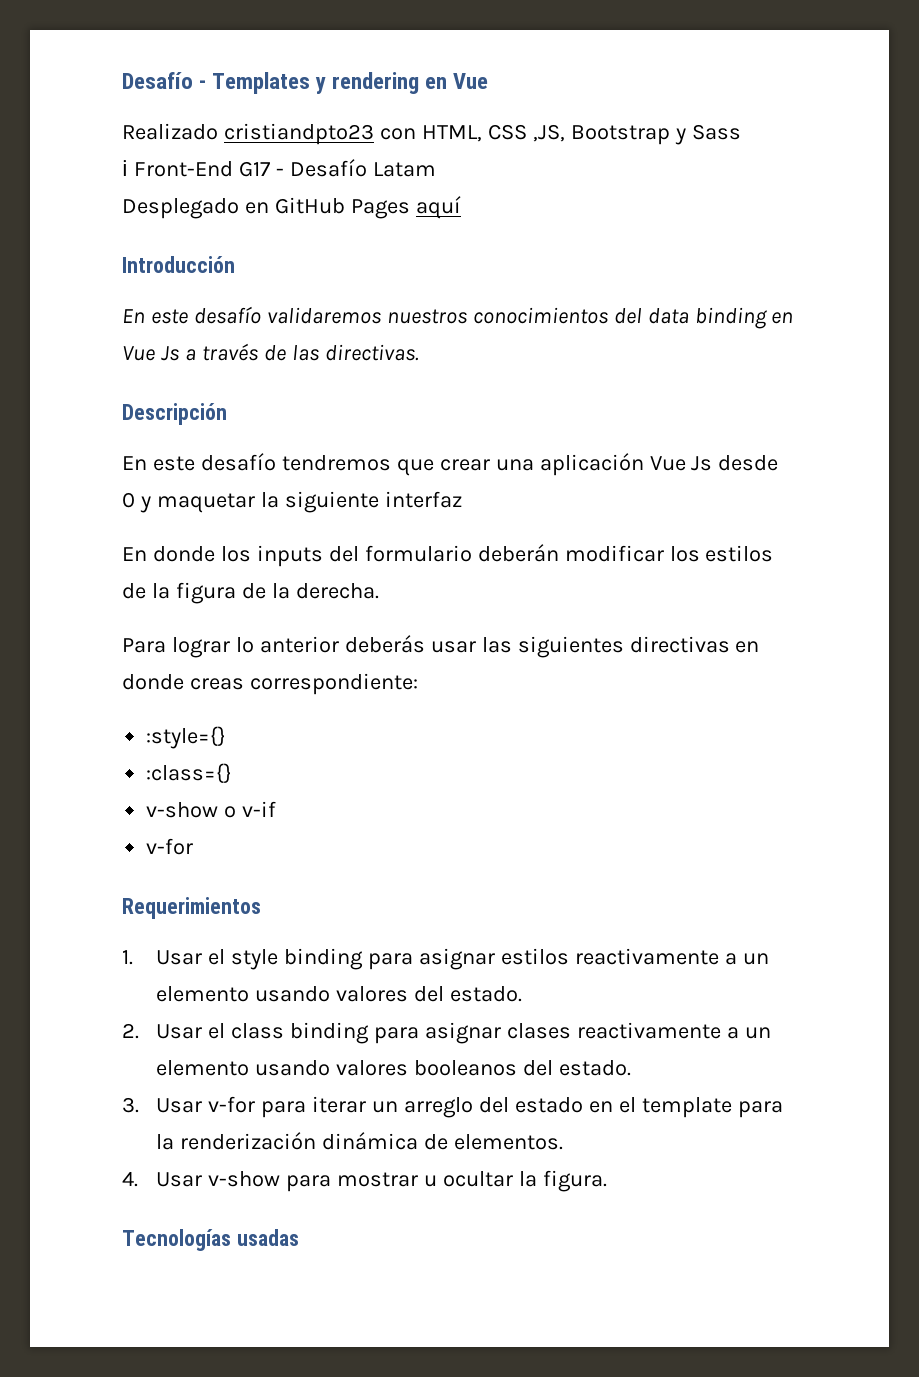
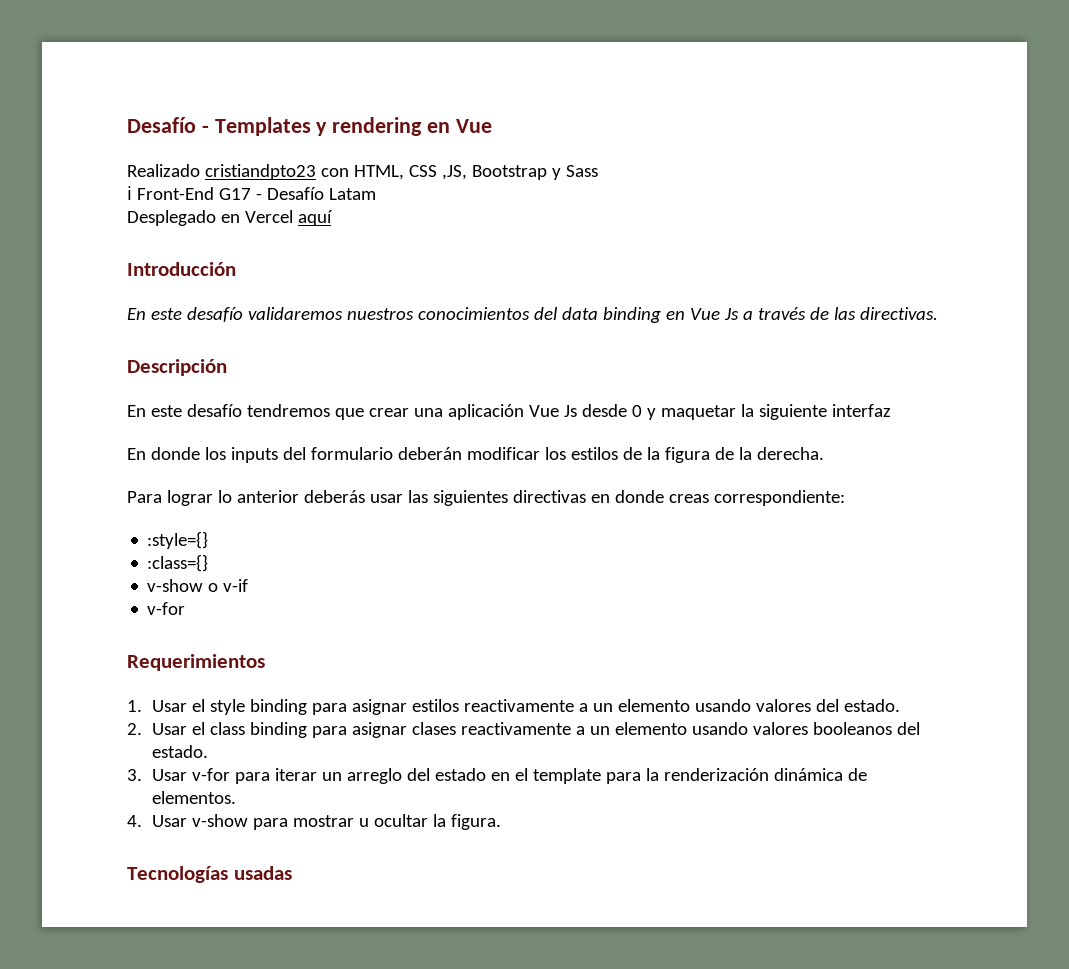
- Desplegado en GitHub Pages aquí
+ Desplegado en Vercel aquí

